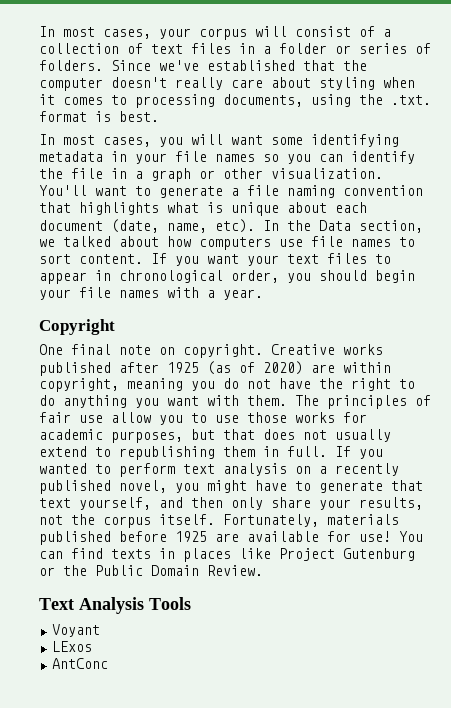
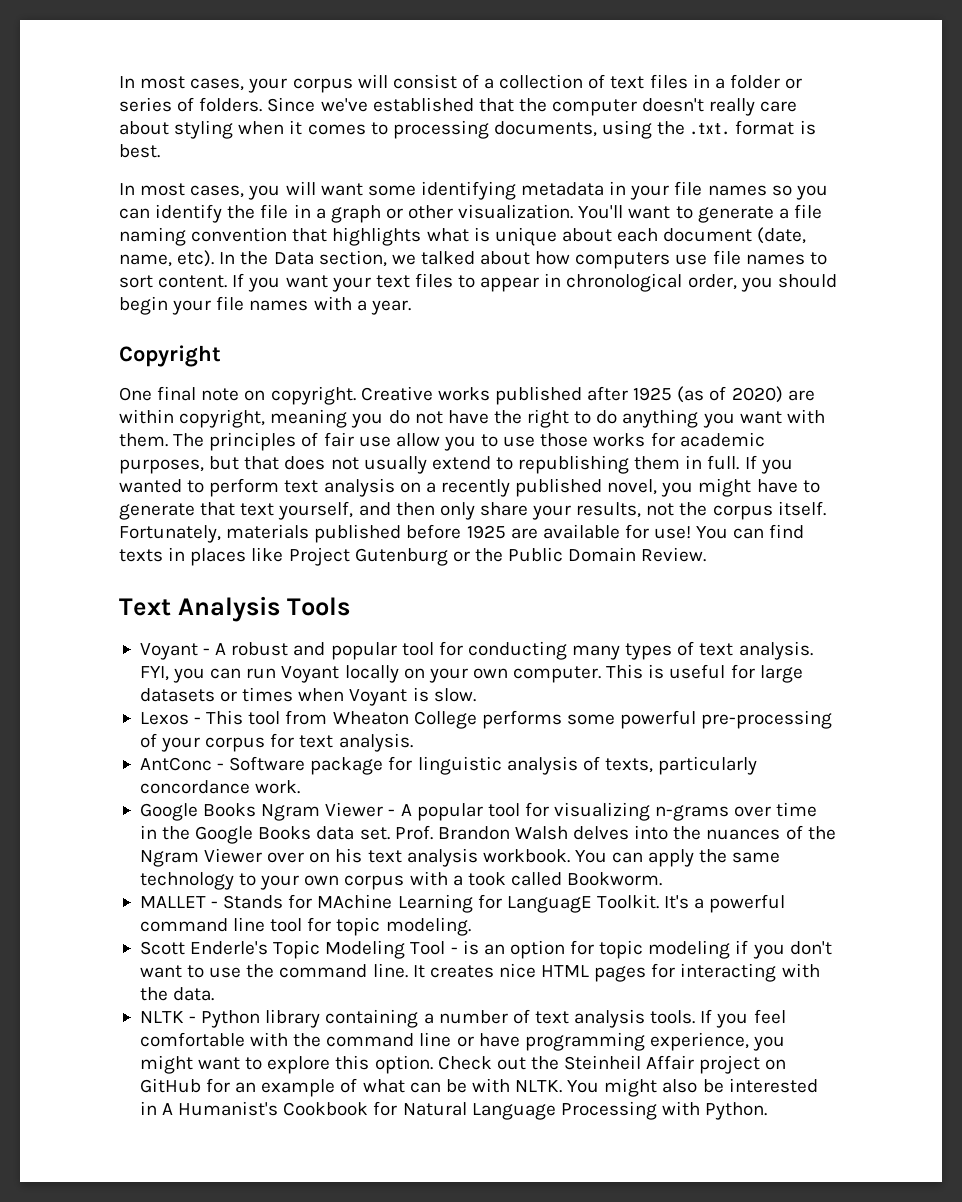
- Voyant
- LExos
- AntConc
+ Voyant - A robust and popular tool for conducting many types of text analysis. FYI, you can run Voyant locally on your own computer. This is useful for large datasets or times when Voyant is slow.
+ Lexos - This tool from Wheaton College performs some powerful pre-processing of your corpus for text analysis.
+ AntConc - Software package for linguistic analysis of texts, particularly concordance work.
+ Google Books Ngram Viewer - A popular tool for visualizing n-grams over time in the Google Books data set. Prof. Brandon Walsh delves into the nuances of the Ngram Viewer over on his text analysis workbook. You can apply the same technology to your own corpus with a took called Bookworm.
+ MALLET - Stands for MAchine Learning for LanguagE Toolkit. It's a powerful command line tool for topic modeling.
+ Scott Enderle's Topic Modeling Tool - is an option for topic modeling if you don't want to use the command line. It creates nice HTML pages for interacting with the data.
+ NLTK - Python library containing a number of text analysis tools. If you feel comfortable with the command line or have programming experience, you might want to explore this option. Check out the Steinheil Affair project on GitHub for an example of what can be with NLTK. You might also be interested in A Humanist's Cookbook for Natural Language Processing with Python.

